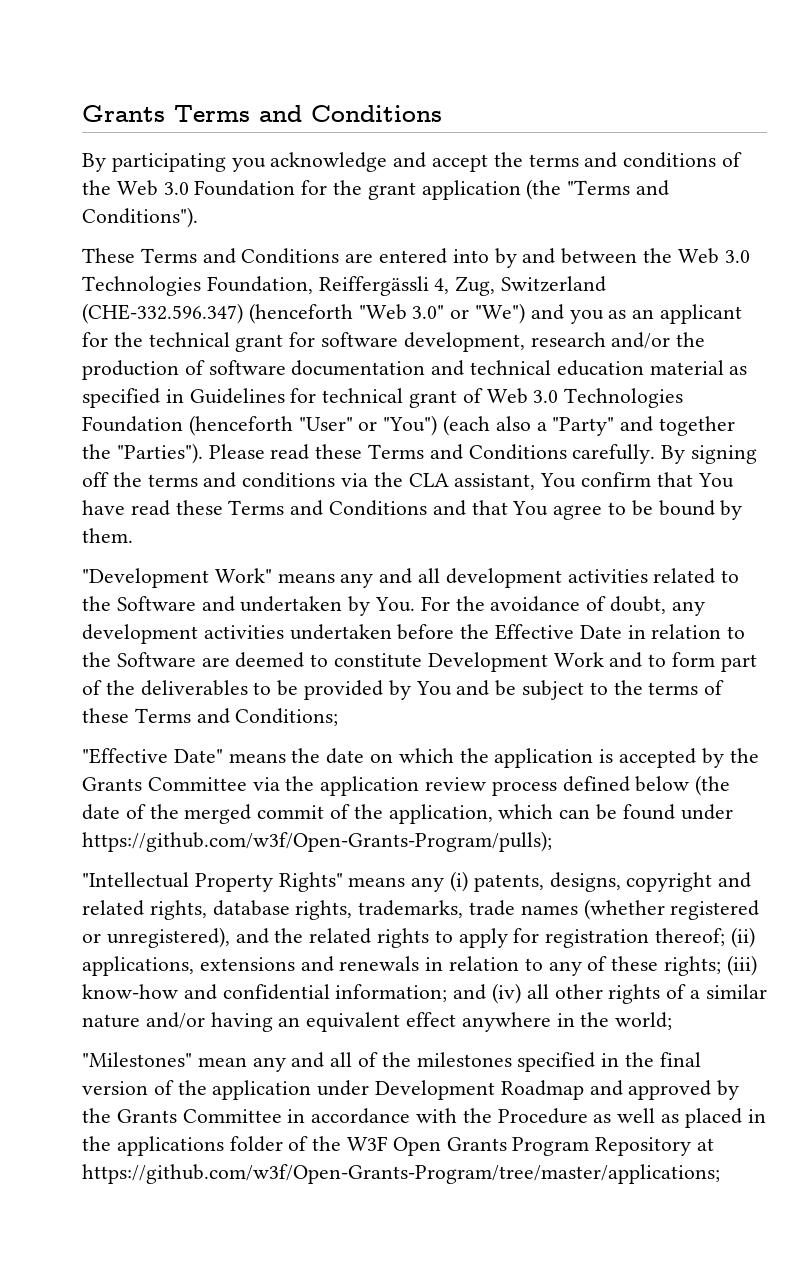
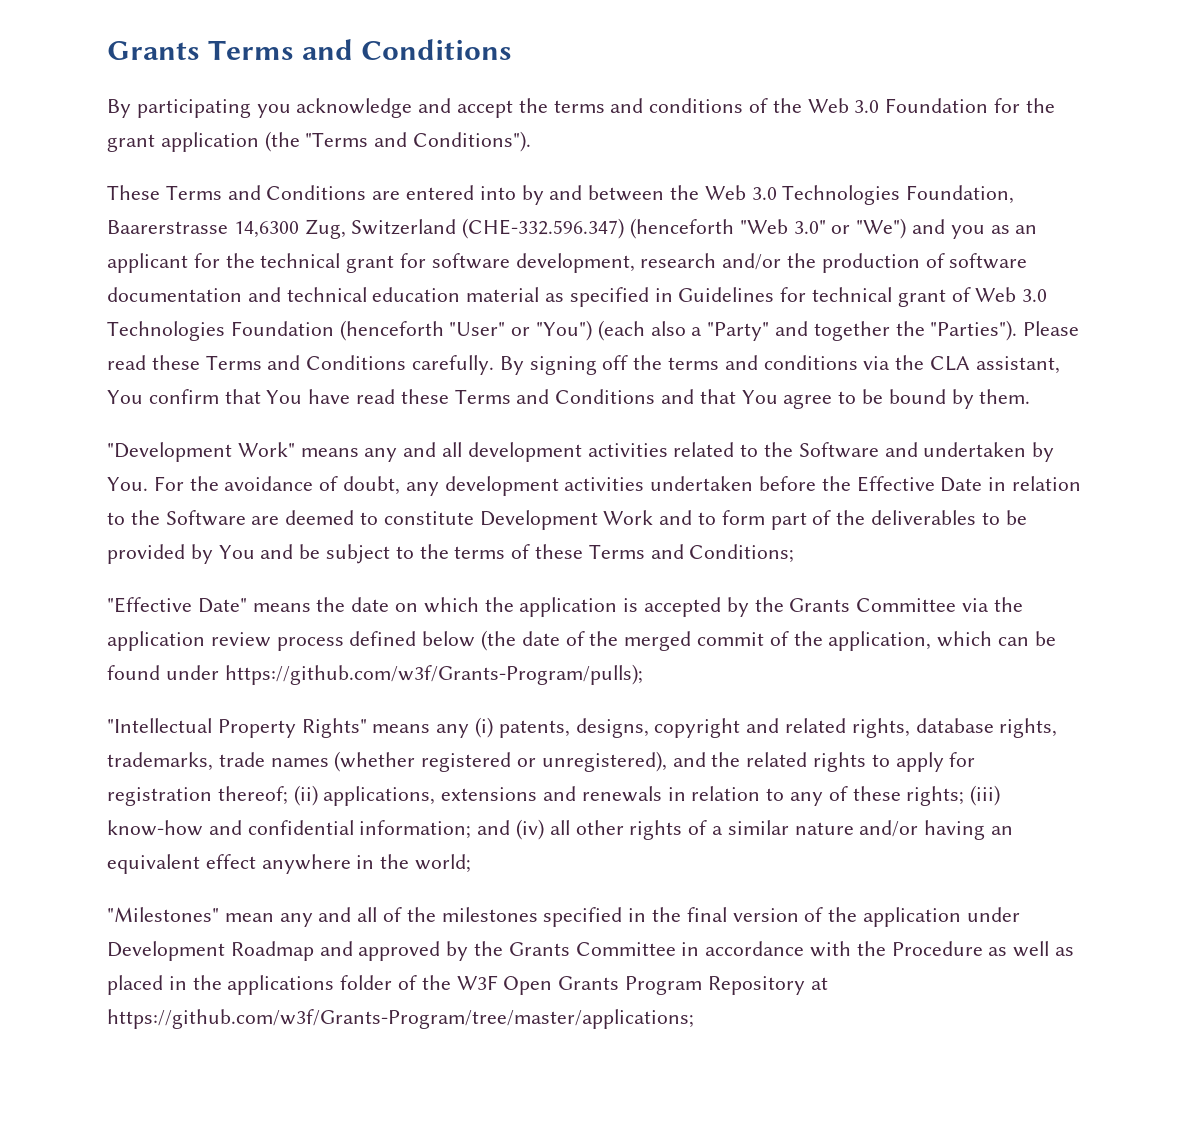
- These Terms and Conditions are entered into by and between the Web 3.0 Technologies Foundation, Reiffergässli 4, Zug, Switzerland (CHE-332.596.347) (henceforth "Web 3.0" or "We") and you as an applicant for the technical grant for software development, research and/or the production of software documentation and technical education material as specified in Guidelines for technical grant of Web 3.0 Technologies Foundation (henceforth "User" or "You") (each also a "Party" and together the "Parties").
+ These Terms and Conditions are entered into by and between the Web 3.0 Technologies Foundation, Baarerstrasse 14,6300 Zug, Switzerland (CHE-332.596.347) (henceforth "Web 3.0" or "We") and you as an applicant for the technical grant for software development, research and/or the production of software documentation and technical education material as specified in Guidelines for technical grant of Web 3.0 Technologies Foundation (henceforth "User" or "You") (each also a "Party" and together the "Parties").
- "Effective Date" means the date on which the application is accepted by the Grants Committee via the application review process defined below (the date of the merged commit of the application, which can be found under https://github.com/w3f/Open-Grants-Program/pulls);
+ "Effective Date" means the date on which the application is accepted by the Grants Committee via the application review process defined below (the date of the merged commit of the application, which can be found under https://github.com/w3f/Grants-Program/pulls);
- "Milestones" mean any and all of the milestones specified in the final version of the application under Development Roadmap and approved by the Grants Committee in accordance with the Procedure as well as placed in the applications folder of the W3F Open Grants Program Repository at https://github.com/w3f/Open-Grants-Program/tree/master/applications;
+ "Milestones" mean any and all of the milestones specified in the final version of the application under Development Roadmap and approved by the Grants Committee in accordance with the Procedure as well as placed in the applications folder of the W3F Open Grants Program Repository at https://github.com/w3f/Grants-Program/tree/master/applications;

